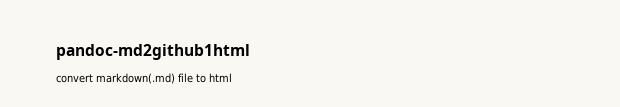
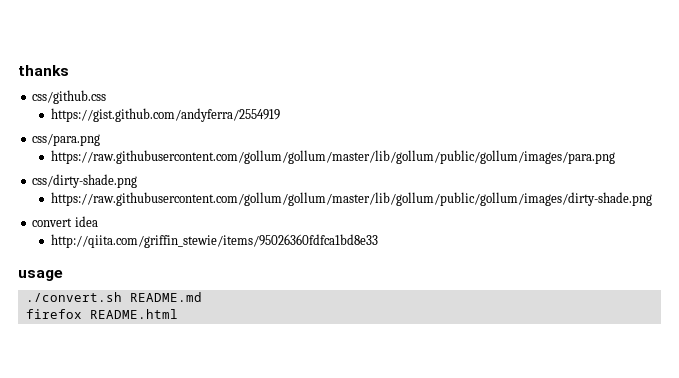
- pandoc-md2github1html
- convert markdown(.md) file to html
+ thanks
+ css/github.css
+ https://gist.github.com/andyferra/2554919
+ css/para.png
+ https://raw.githubusercontent.com/gollum/gollum/master/lib/gollum/public/gollum/images/para.png
+ css/dirty-shade.png
+ https://raw.githubusercontent.com/gollum/gollum/master/lib/gollum/public/gollum/images/dirty-shade.png
+ convert idea
+ http://qiita.com/griffin_stewie/items/95026360fdfca1bd8e33
+ usage
+ ./convert.sh README.md
+ firefox README.html

